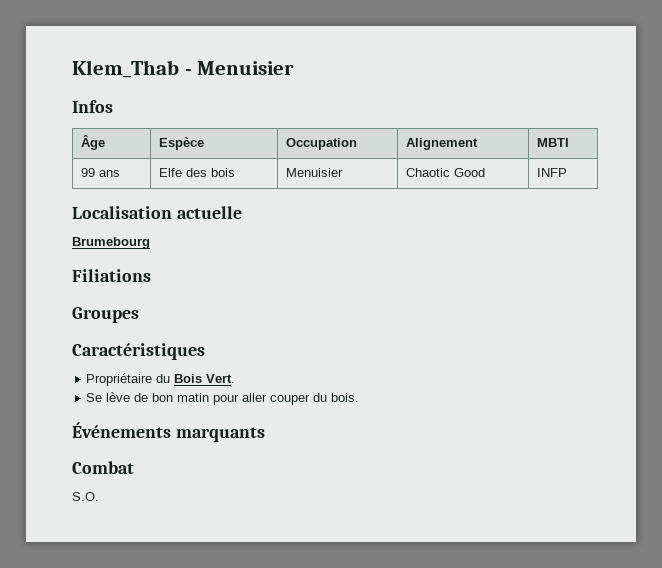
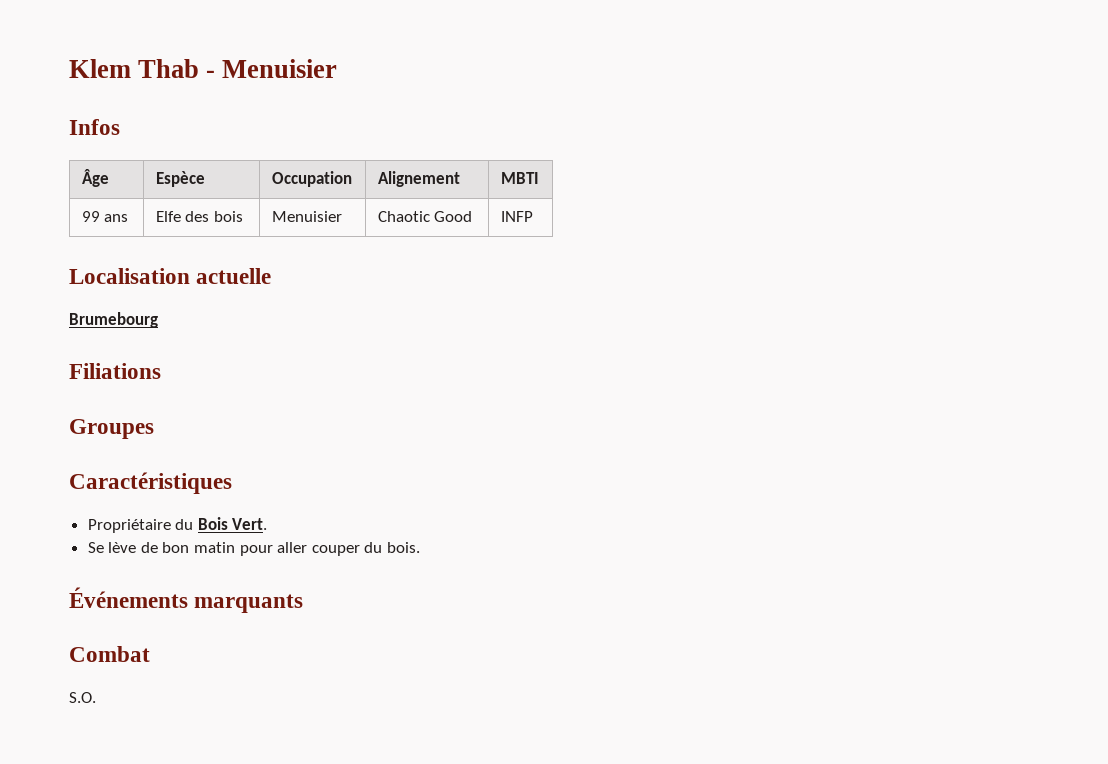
- Klem_Thab - Menuisier
+ Klem Thab - Menuisier

